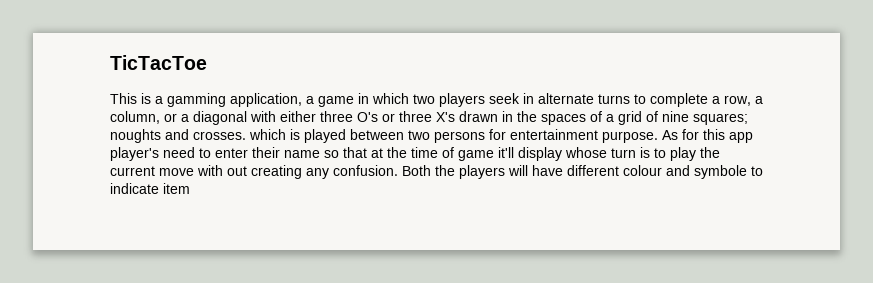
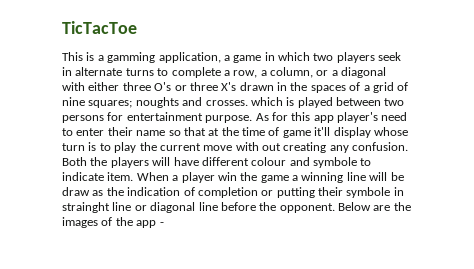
- Both the players will have different colour and symbole to indicate item
+ Both the players will have different colour and symbole to indicate item. When a player win the game a winning line will be draw as the indication of completion or putting their symbole in strainght line or diagonal line before the opponent. Below are the images of the app -

